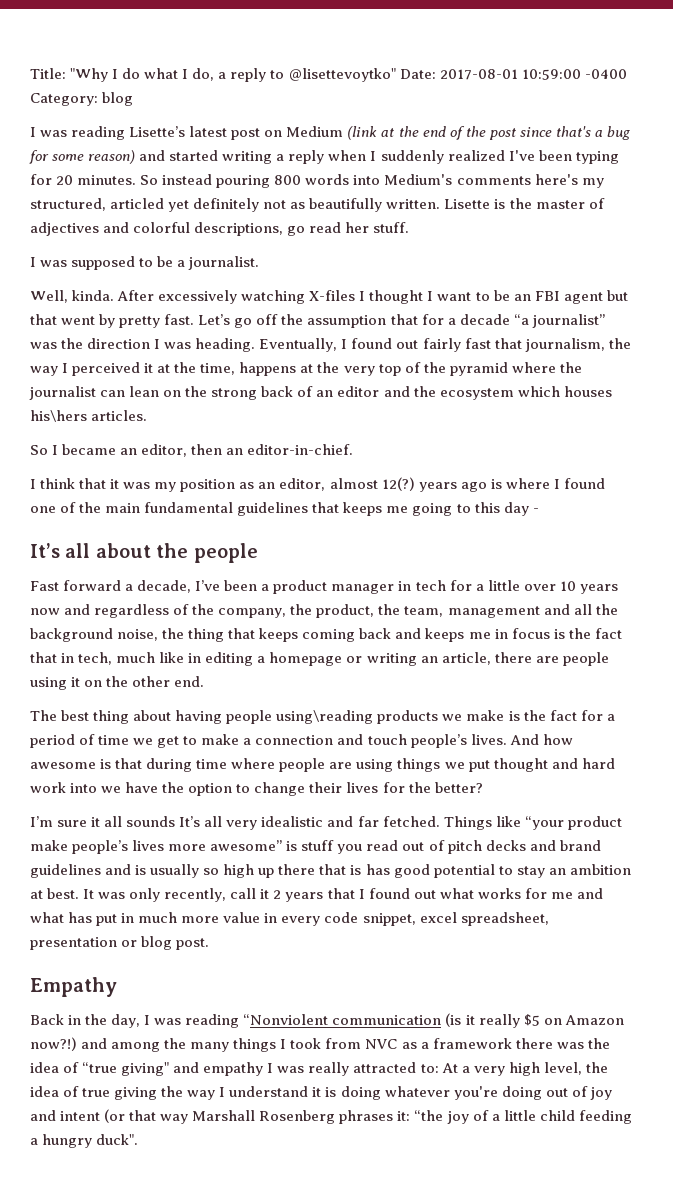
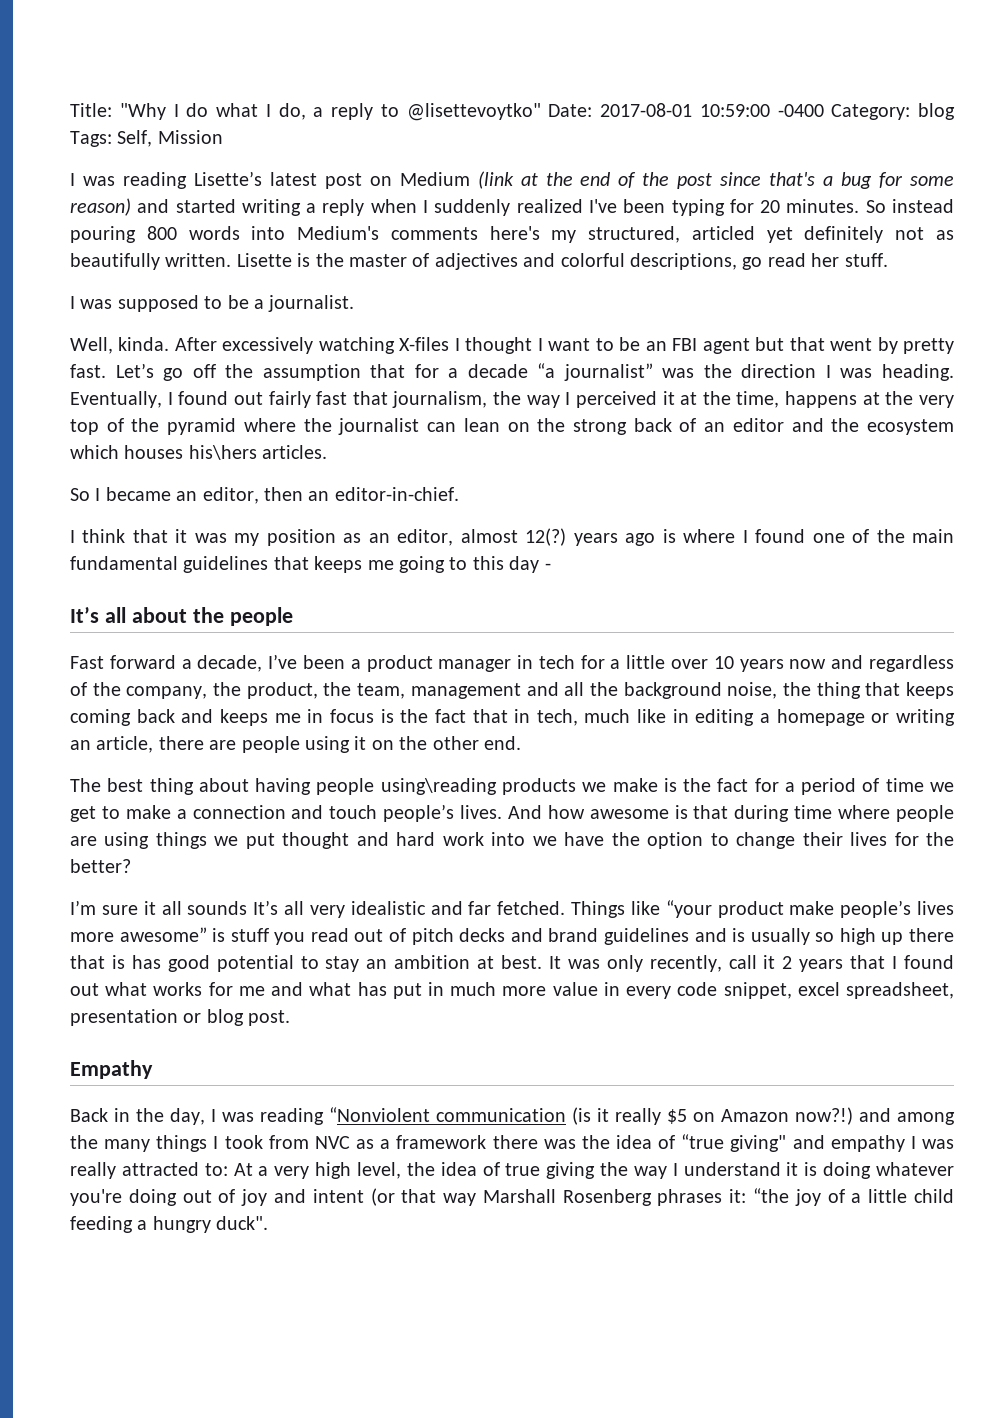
- Title: "Why I do what I do, a reply to @lisettevoytko" Date: 2017-08-01 10:59:00 -0400 Category: blog
+ Title: "Why I do what I do, a reply to @lisettevoytko" Date: 2017-08-01 10:59:00 -0400 Category: blog Tags: Self, Mission

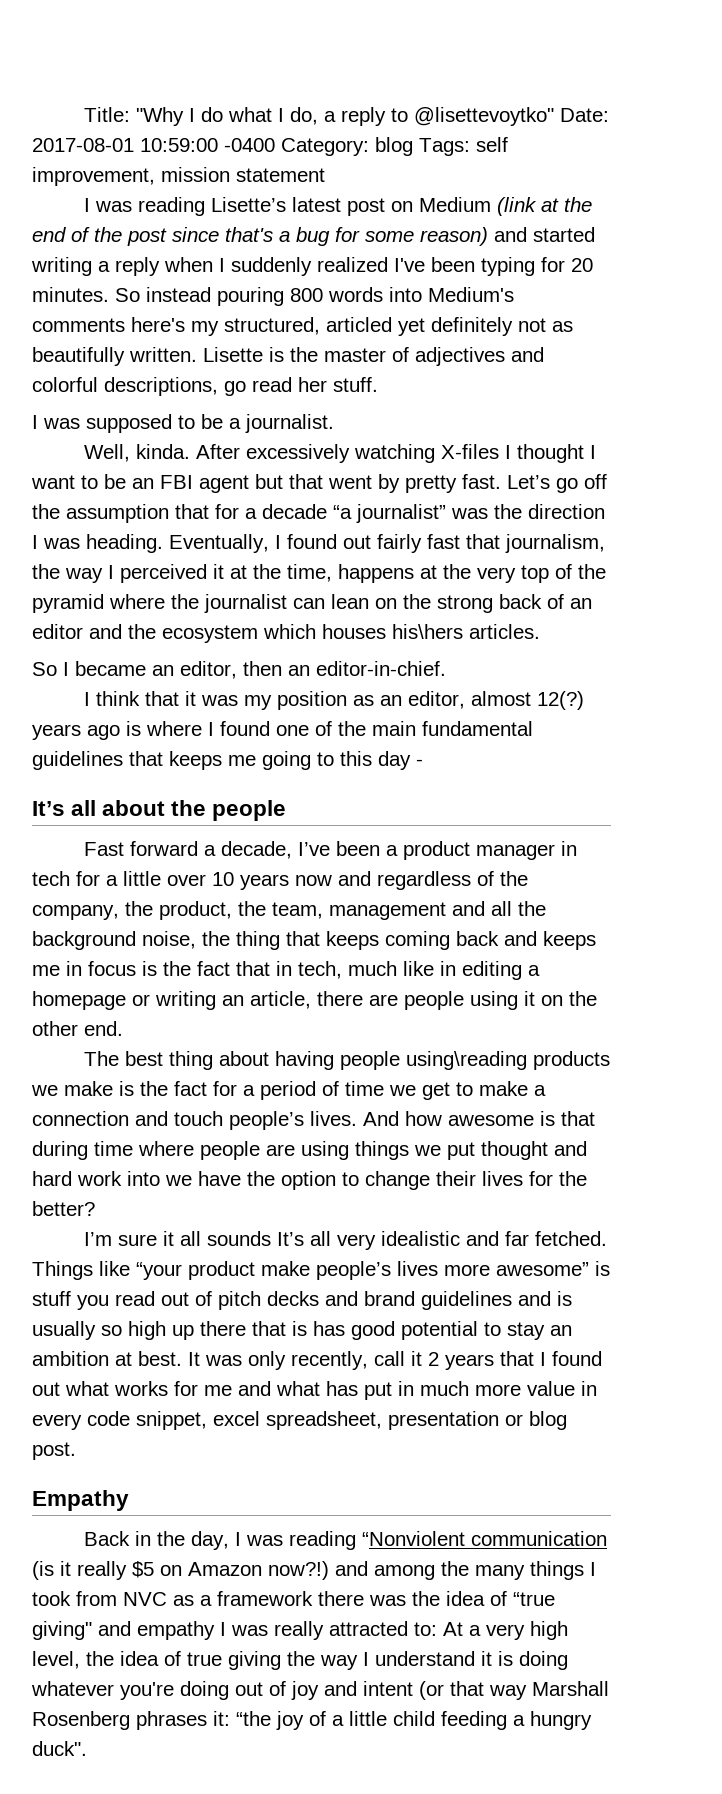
- Title: "Why I do what I do, a reply to @lisettevoytko" Date: 2017-08-01 10:59:00 -0400 Category: blog Tags: Self, Mission
+ Title: "Why I do what I do, a reply to @lisettevoytko" Date: 2017-08-01 10:59:00 -0400 Category: blog Tags: self improvement, mission statement

